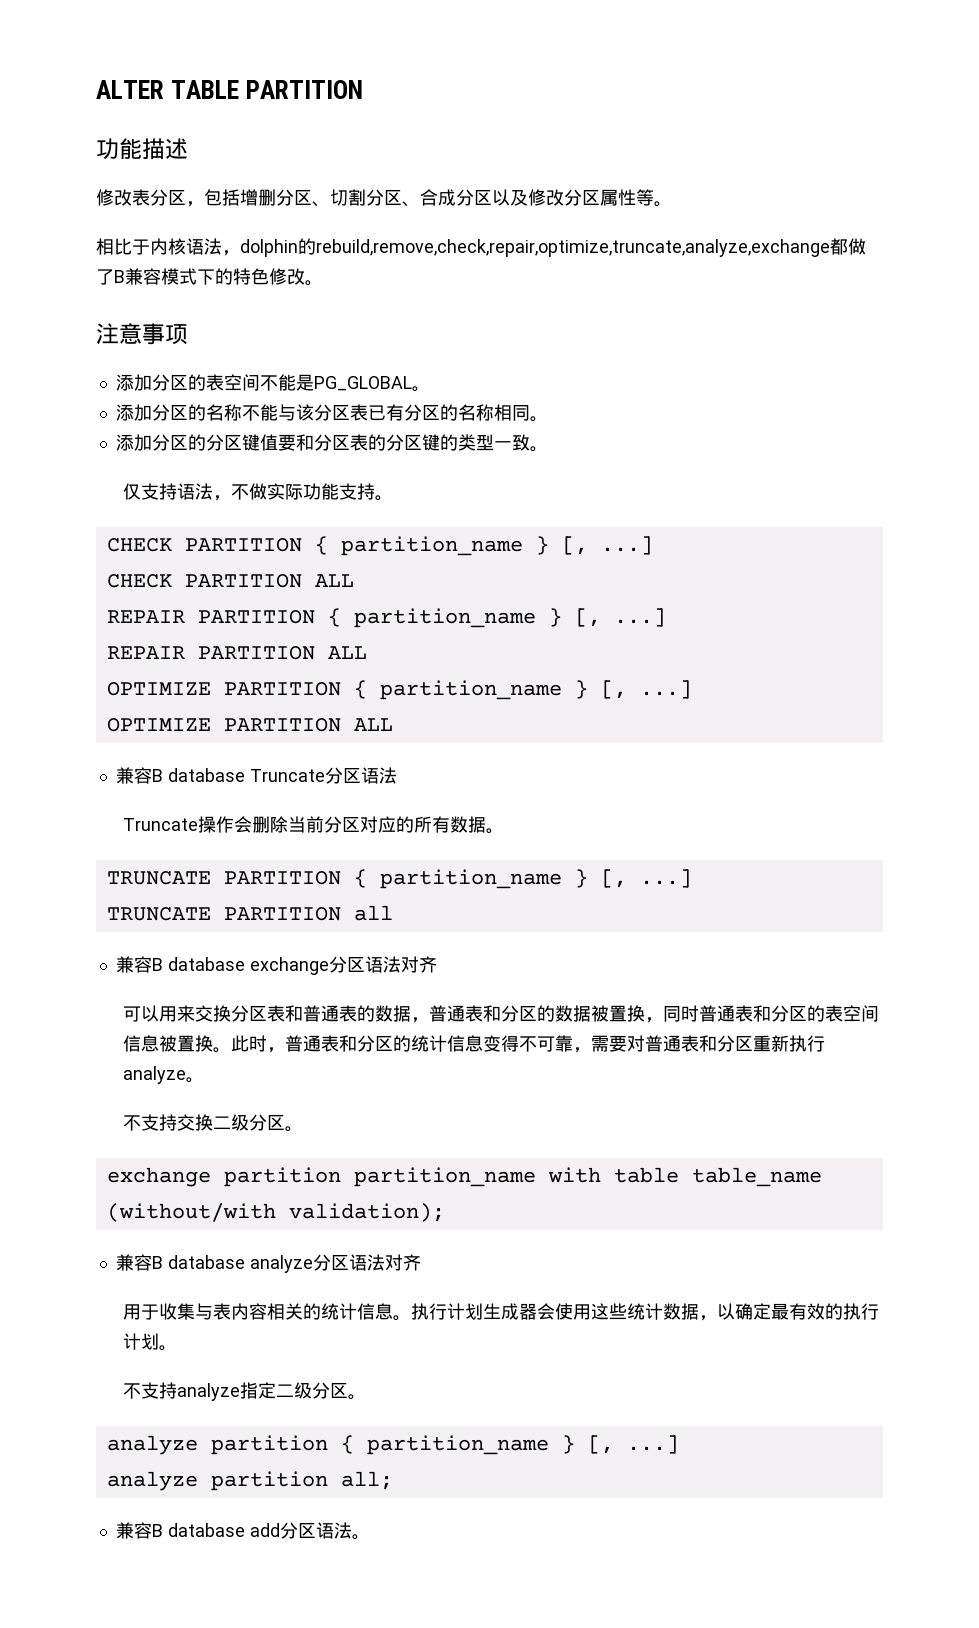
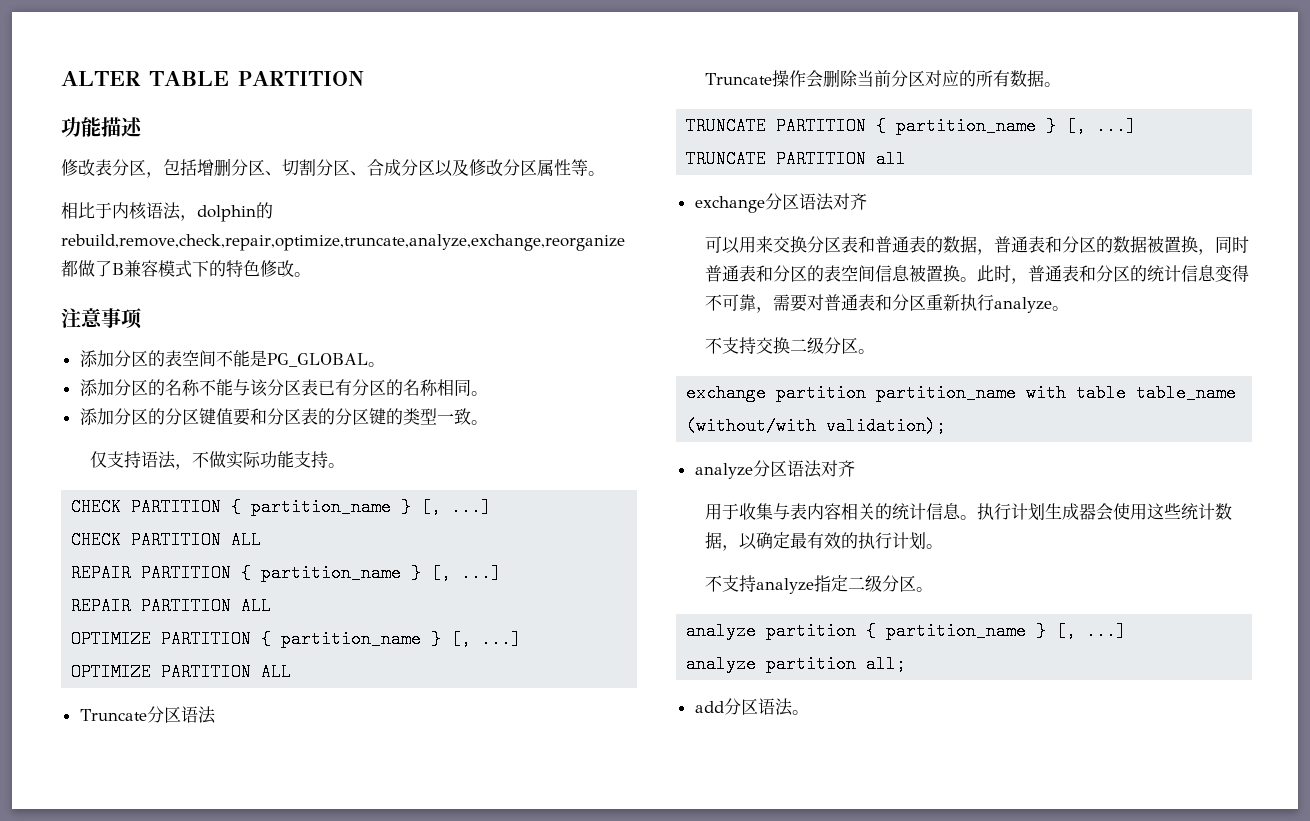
- 相比于内核语法，dolphin的rebuild,remove,check,repair,optimize,truncate,analyze,exchange都做了B兼容模式下的特色修改。
+ 相比于内核语法，dolphin的rebuild,remove,check,repair,optimize,truncate,analyze,exchange,reorganize都做了B兼容模式下的特色修改。
- 兼容B database Truncate分区语法
+ Truncate分区语法
- 兼容B database exchange分区语法对齐
+ exchange分区语法对齐
- 兼容B database analyze分区语法对齐
+ analyze分区语法对齐
- 兼容B database add分区语法。
+ add分区语法。

